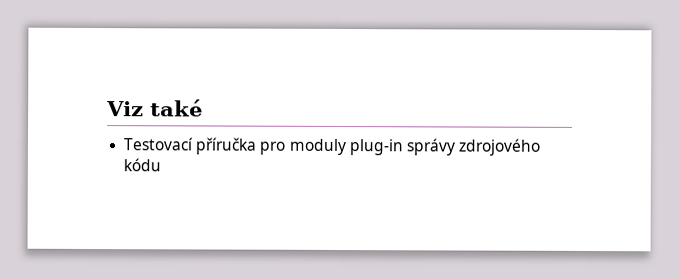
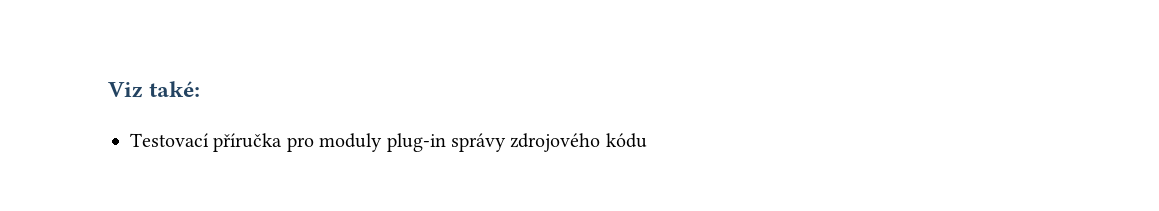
- Viz také
+ Viz také:

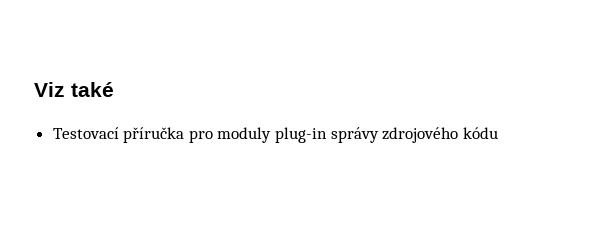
- Viz také:
+ Viz také

